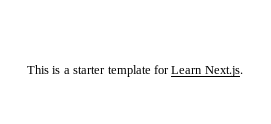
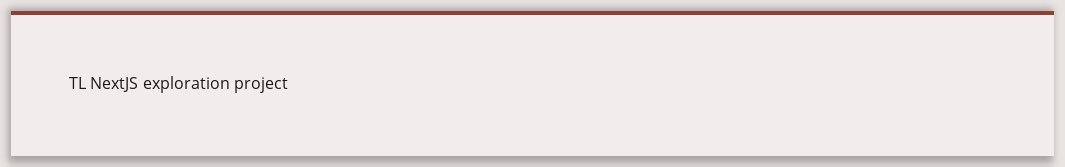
- This is a starter template for Learn Next.js.
+ TL NextJS exploration project

